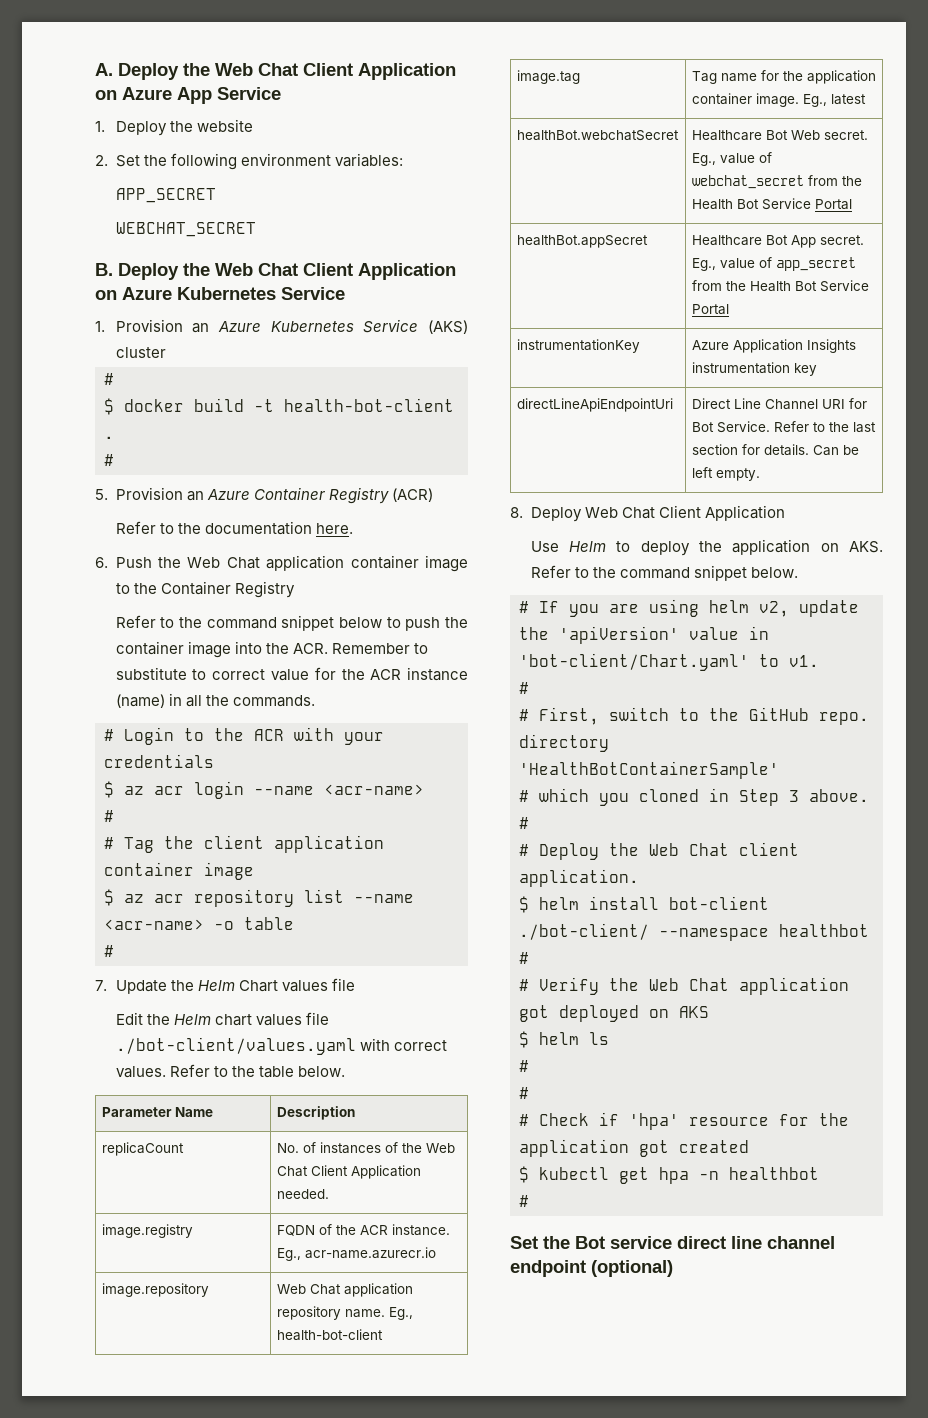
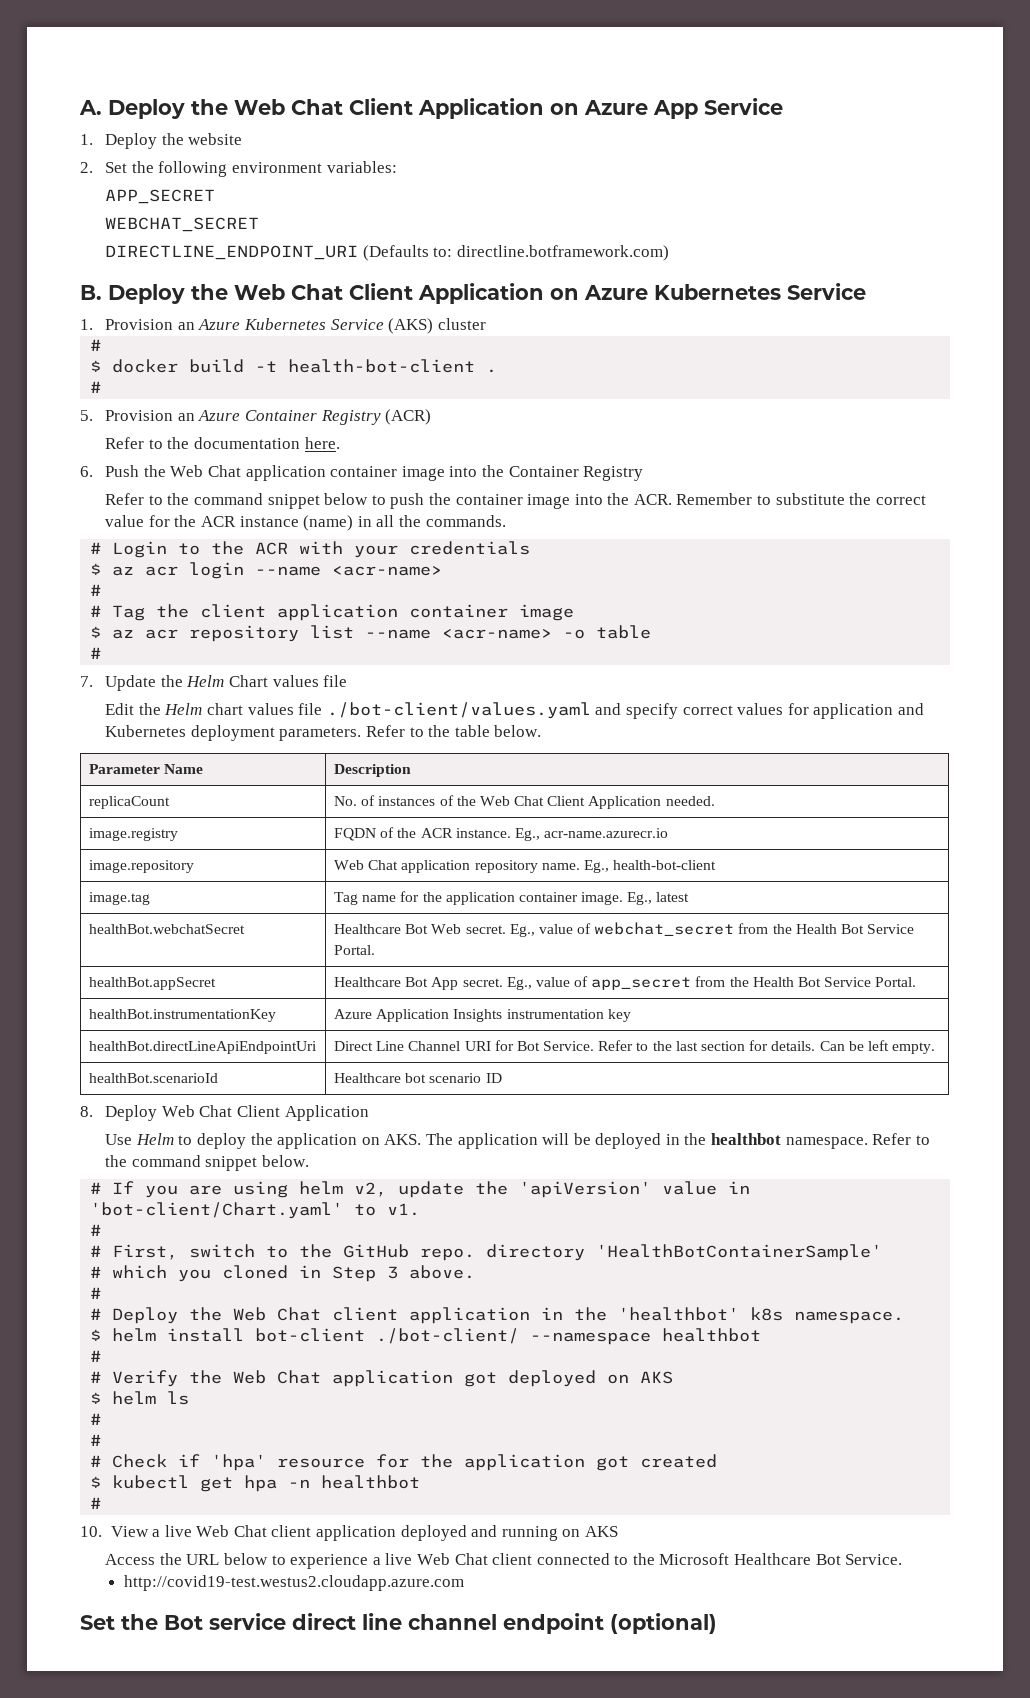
+ DIRECTLINE_ENDPOINT_URI (Defaults to: directline.botframework.com)
- 6. Push the Web Chat application container image to the Container Registry
+ 6. Push the Web Chat application container image into the Container Registry
- Refer to the command snippet below to push the container image into the ACR. Remember to substitute to correct value for the ACR instance (name) in all the commands.
+ Refer to the command snippet below to push the container image into the ACR. Remember to substitute the correct value for the ACR instance (name) in all the commands.
- Edit the Helm chart values file ./bot-client/values.yaml with correct values.
+ Edit the Helm chart values file ./bot-client/values.yaml and specify correct values for application and Kubernetes deployment parameters.
- healthBot.webchatSecret | Healthcare Bot Web secret. Eg., value of webchat_secret from the Health Bot Service Portal
+ healthBot.webchatSecret | Healthcare Bot Web secret. Eg., value of webchat_secret from the Health Bot Service Portal.
- healthBot.appSecret | Healthcare Bot App secret. Eg., value of app_secret from the Health Bot Service Portal
- instrumentationKey | Azure Application Insights instrumentation key
+ healthBot.appSecret | Healthcare Bot App secret. Eg., value of app_secret from the Health Bot Service Portal.
+ healthBot.instrumentationKey | Azure Application Insights instrumentation key
- directLineApiEndpointUri | Direct Line Channel URI for Bot Service. Refer to the last section for details. Can be left empty.
+ healthBot.directLineApiEndpointUri | Direct Line Channel URI for Bot Service. Refer to the last section for details. Can be left empty.
+ healthBot.scenarioId | Healthcare bot scenario ID
- Use Helm to deploy the application on AKS. Refer to the command snippet below.
+ Use Helm to deploy the application on AKS. The application will be deployed in the healthbot namespace. Refer to the command snippet below.
- # Deploy the Web Chat client application.
+ # Deploy the Web Chat client application in the 'healthbot' k8s namespace.
+ 10. View a live Web Chat client application deployed and running on AKS
+ Access the URL below to experience a live Web Chat client connected to the Microsoft Healthcare Bot Service.
+ http://covid19-test.westus2.cloudapp.azure.com

